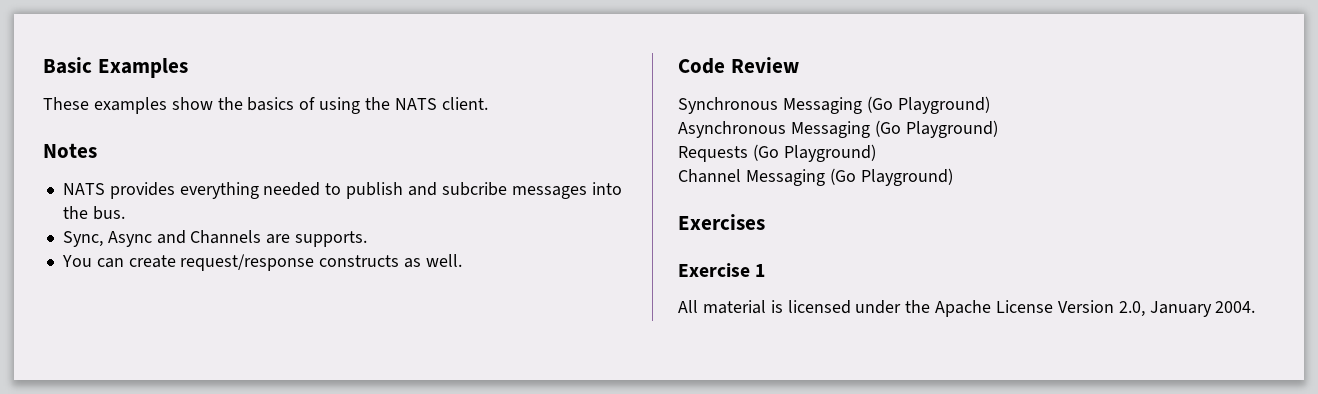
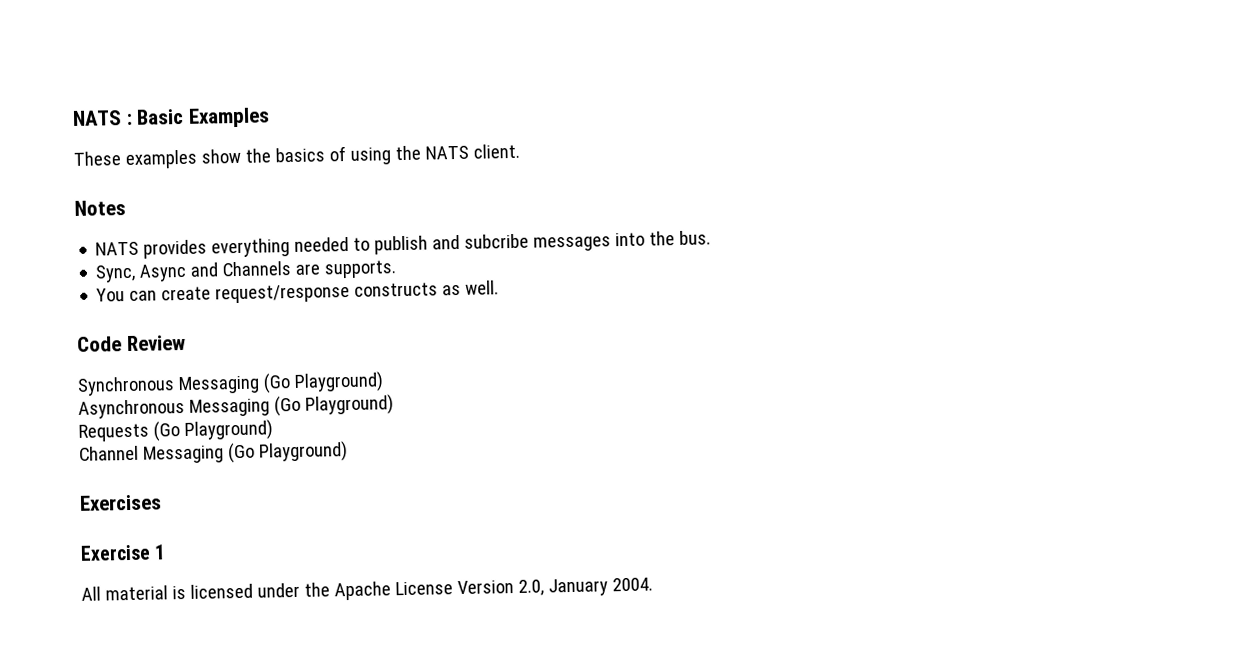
- Basic Examples
+ NATS : Basic Examples

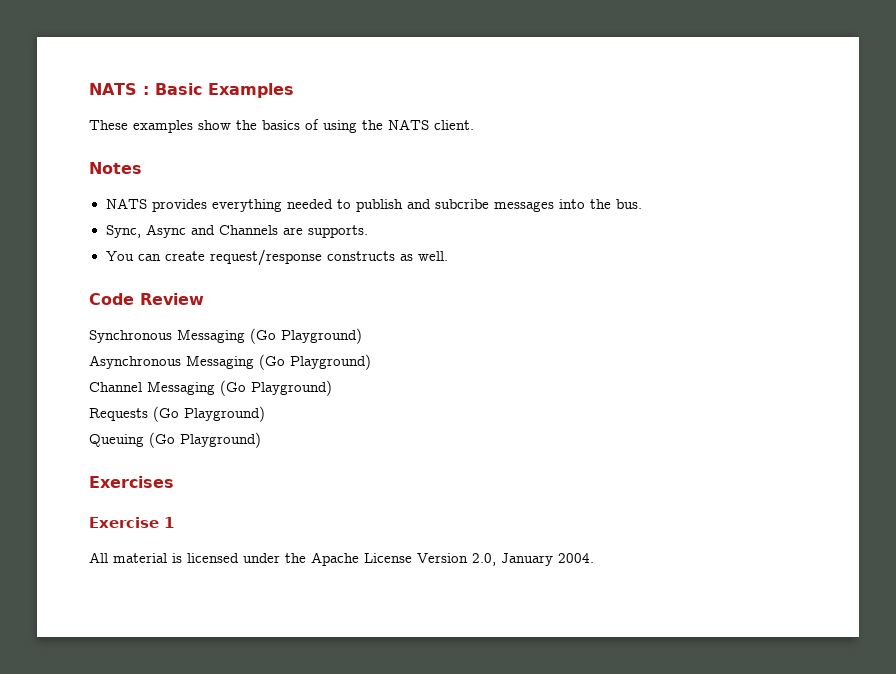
+ Channel Messaging (Go Playground)
- Channel Messaging (Go Playground)
+ Queuing (Go Playground)

